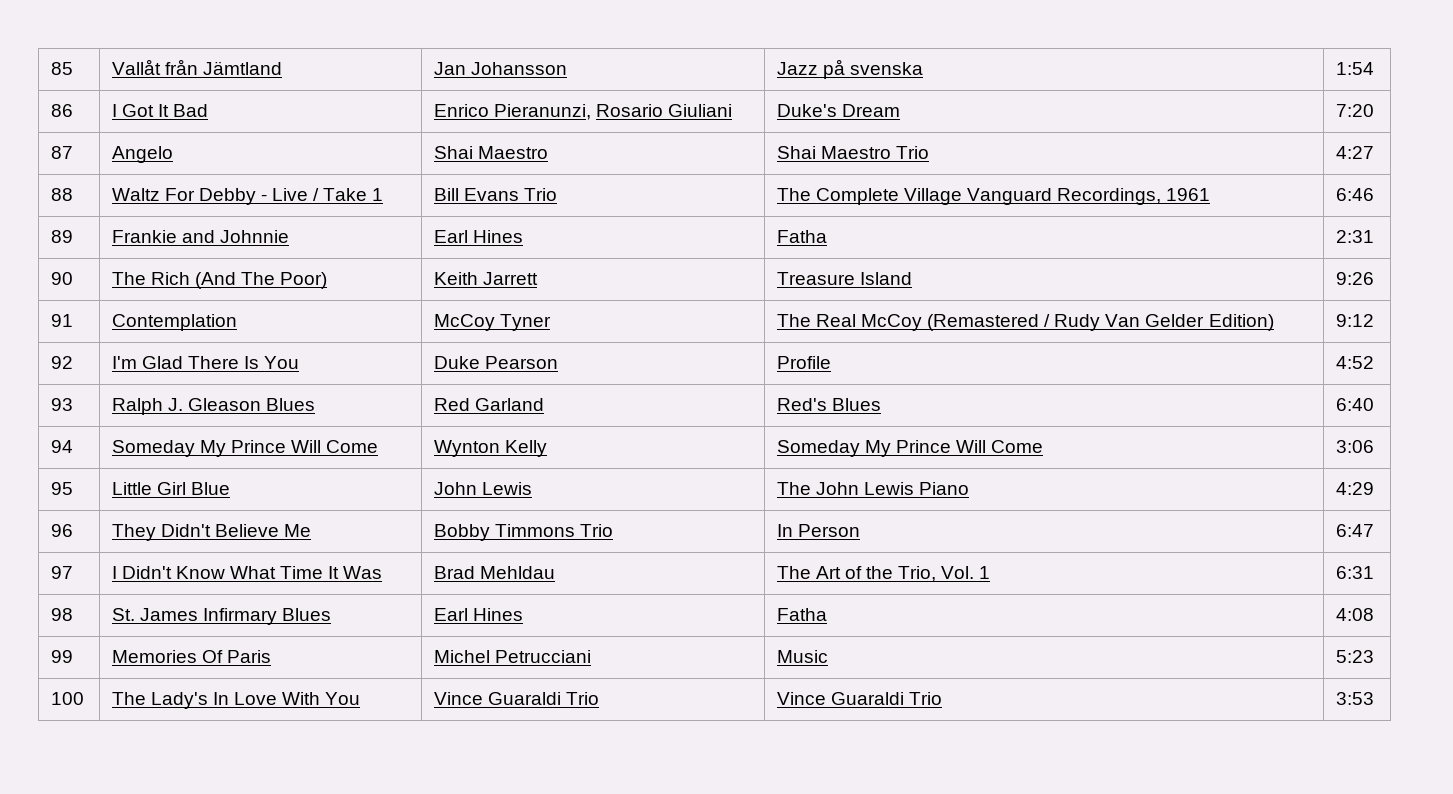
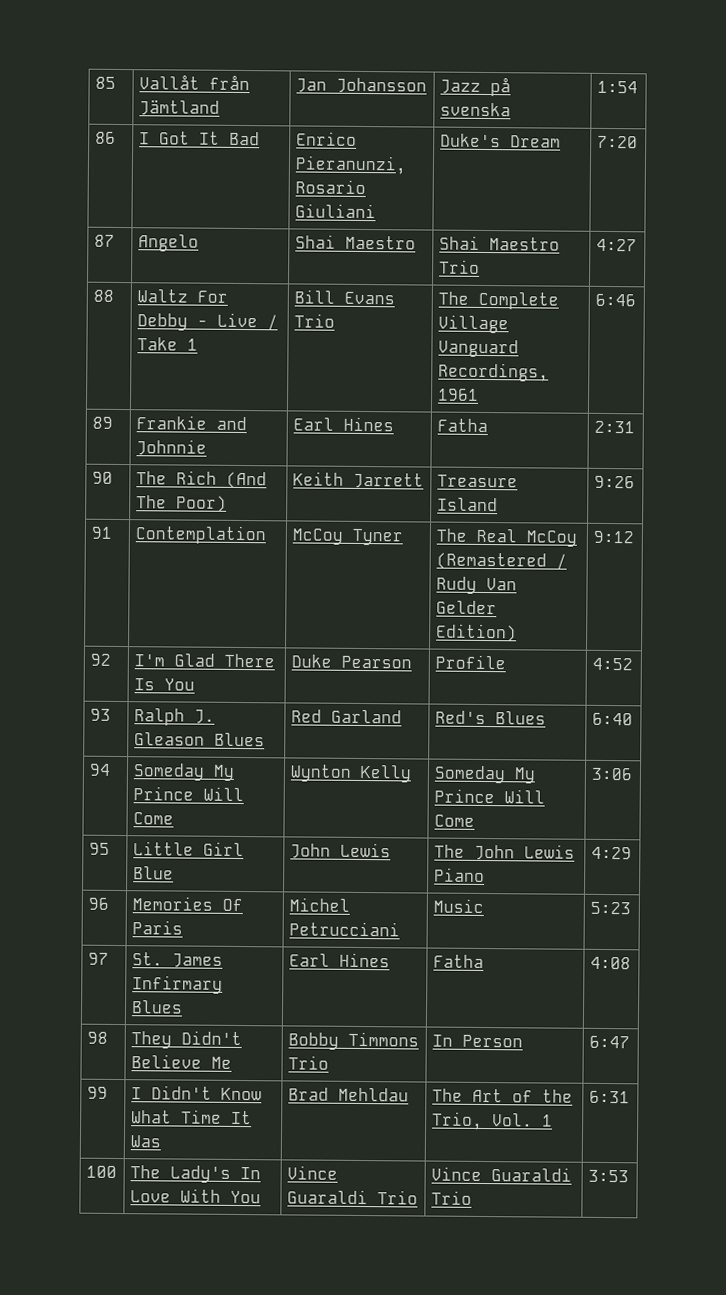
- 96 | They Didn't Believe Me | Bobby Timmons Trio | In Person | 6:47
+ 96 | Memories Of Paris | Michel Petrucciani | Music | 5:23
+ 97 | St. James Infirmary Blues | Earl Hines | Fatha | 4:08
+ 98 | They Didn't Believe Me | Bobby Timmons Trio | In Person | 6:47
- 97 | I Didn't Know What Time It Was | Brad Mehldau | The Art of the Trio, Vol. 1 | 6:31
+ 99 | I Didn't Know What Time It Was | Brad Mehldau | The Art of the Trio, Vol. 1 | 6:31
- 98 | St. James Infirmary Blues | Earl Hines | Fatha | 4:08
- 99 | Memories Of Paris | Michel Petrucciani | Music | 5:23

